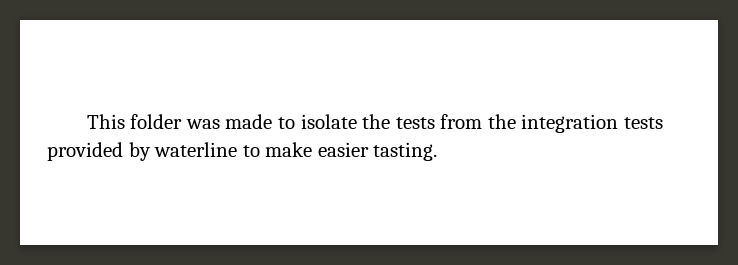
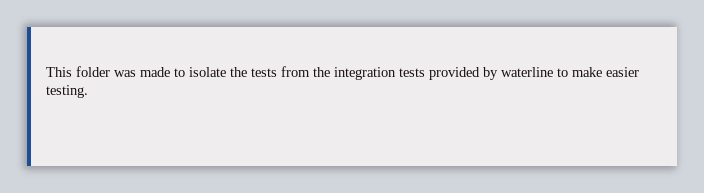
- This folder was made to isolate the tests from the integration tests provided by waterline to make easier tasting.
+ This folder was made to isolate the tests from the integration tests provided by waterline to make easier testing.

